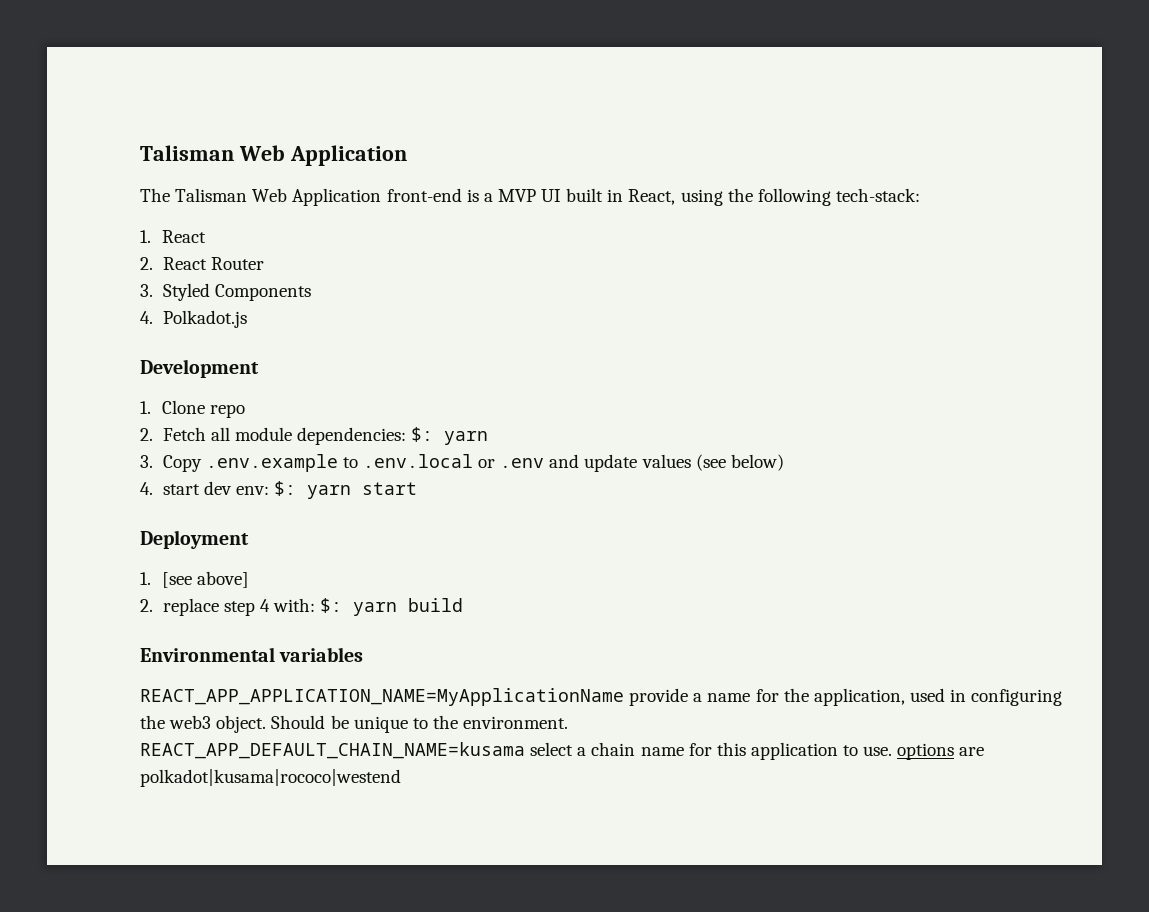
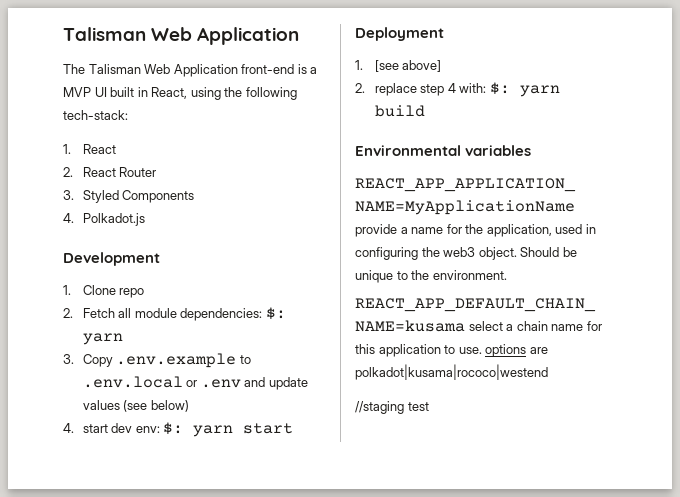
+ //staging test

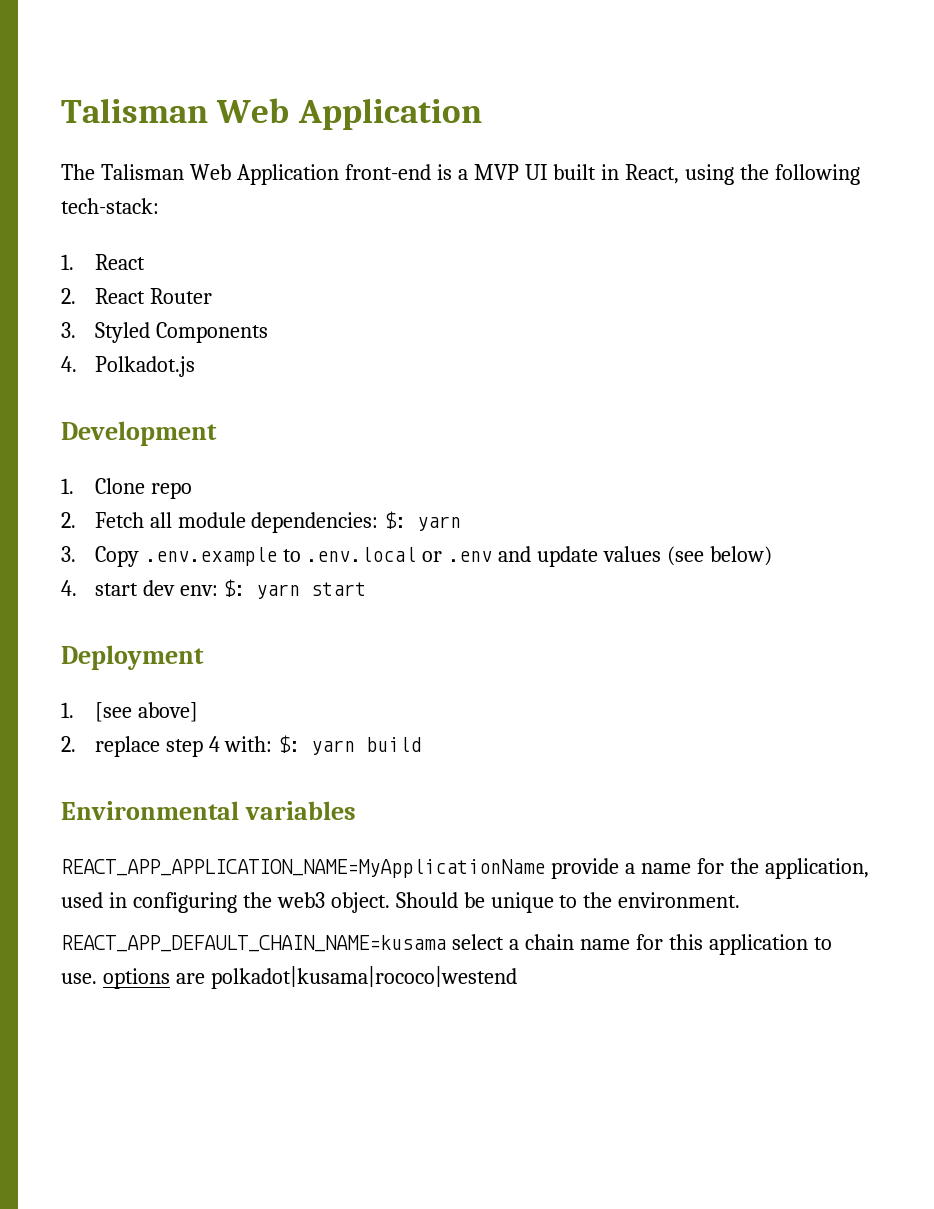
- //staging test

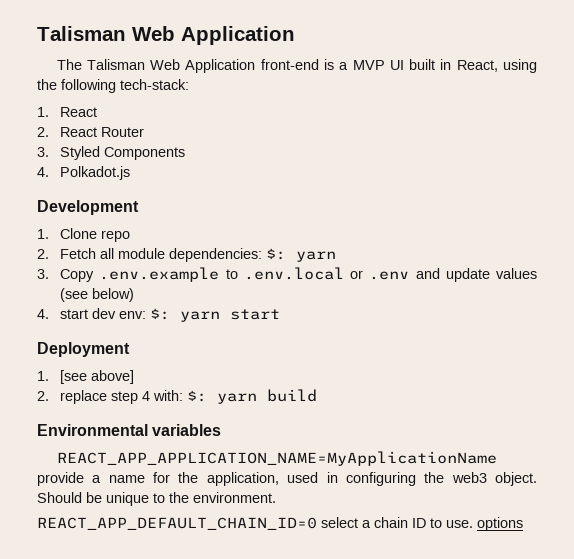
- REACT_APP_DEFAULT_CHAIN_NAME=kusama select a chain name for this application to use. options are polkadot|kusama|rococo|westend
+ REACT_APP_DEFAULT_CHAIN_ID=0 select a chain ID to use. options

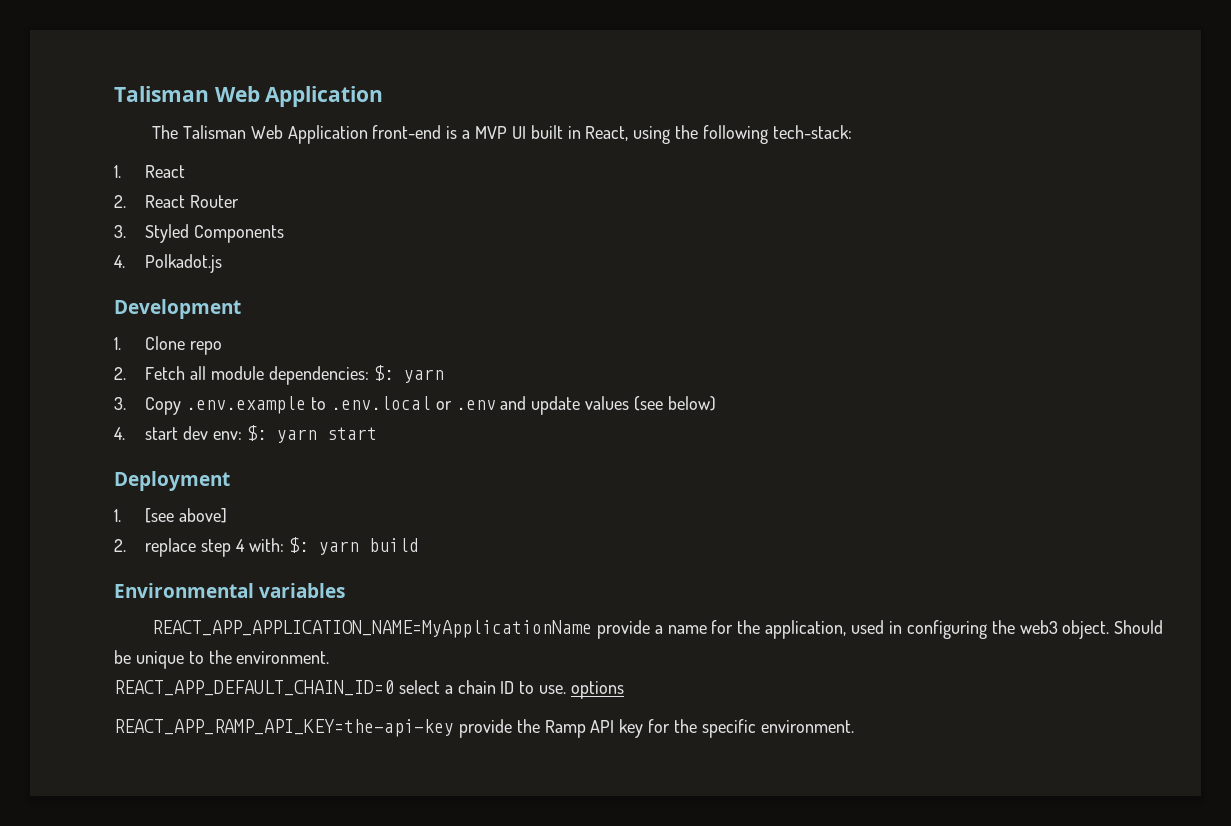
+ REACT_APP_RAMP_API_KEY=the-api-key provide the Ramp API key for the specific environment.

